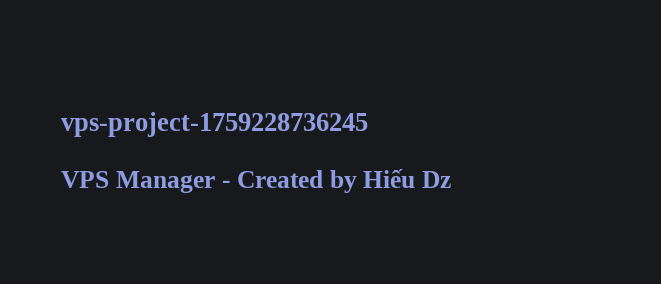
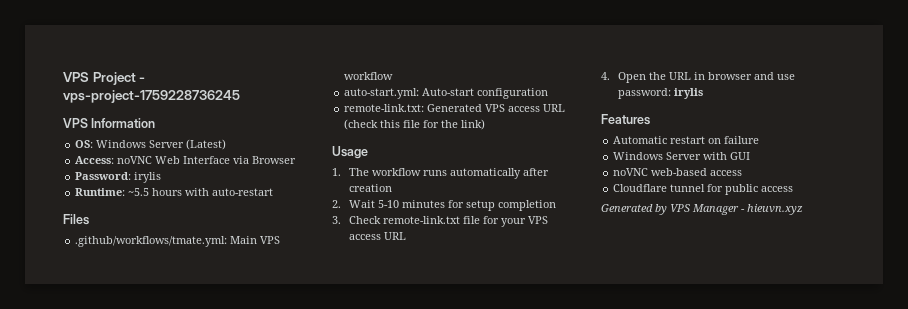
- vps-project-1759228736245
+ VPS Project - vps-project-1759228736245
- VPS Manager - Created by Hiếu Dz
+ VPS Information
+ OS: Windows Server (Latest)
+ Access: noVNC Web Interface via Browser
+ Password: irylis
+ Runtime: ~5.5 hours with auto-restart
+ Files
+ .github/workflows/tmate.yml: Main VPS workflow
+ auto-start.yml: Auto-start configuration
+ remote-link.txt: Generated VPS access URL (check this file for the link)
+ Usage
+ 1. The workflow runs automatically after creation
+ 2. Wait 5-10 minutes for setup completion
+ 3. Check remote-link.txt file for your VPS access URL
+ 4. Open the URL in browser and use password: irylis
+ Features
+ Automatic restart on failure
+ Windows Server with GUI
+ noVNC web-based access
+ Cloudflare tunnel for public access
+ Generated by VPS Manager - hieuvn.xyz

